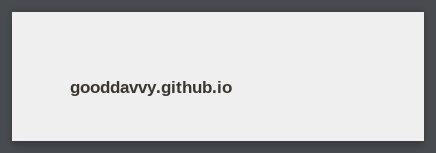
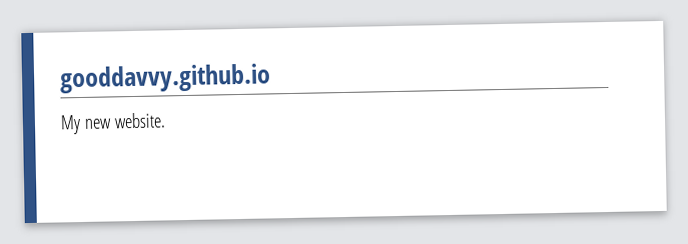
+ My new website.

